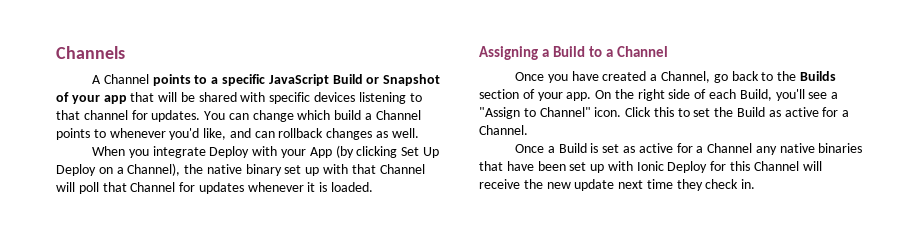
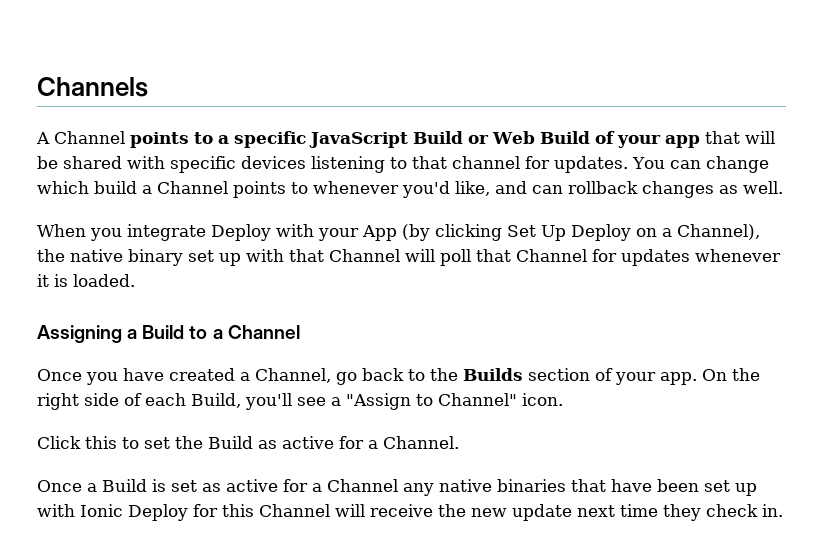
- A Channel points to a specific JavaScript Build or Snapshot of your app that will be shared with specific devices listening to that channel for updates.
+ A Channel points to a specific JavaScript Build or Web Build of your app that will be shared with specific devices listening to that channel for updates.
- On the right side of each Build, you'll see a "Assign to Channel" icon. Click this to set the Build as active for a Channel.
+ On the right side of each Build, you'll see a "Assign to Channel" icon.
+ Click this to set the Build as active for a Channel.

